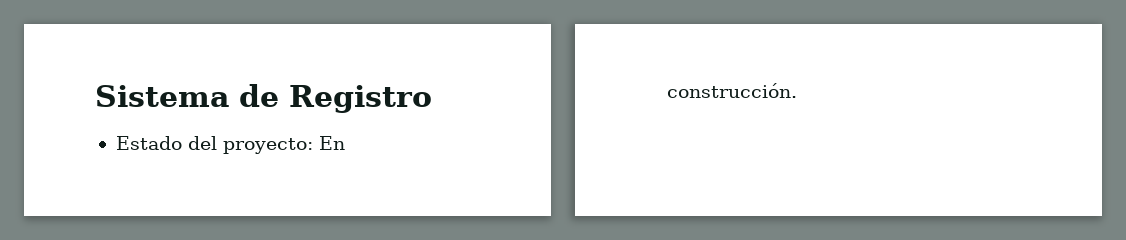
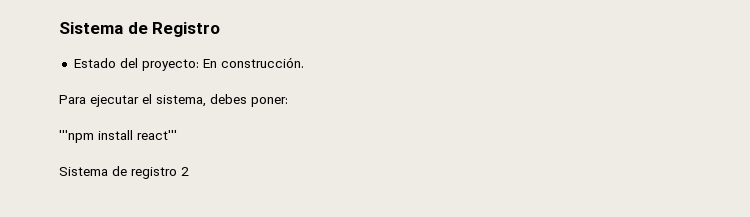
+ Para ejecutar el sistema, debes poner:
+ '''npm install react'''
+ Sistema de registro 2

